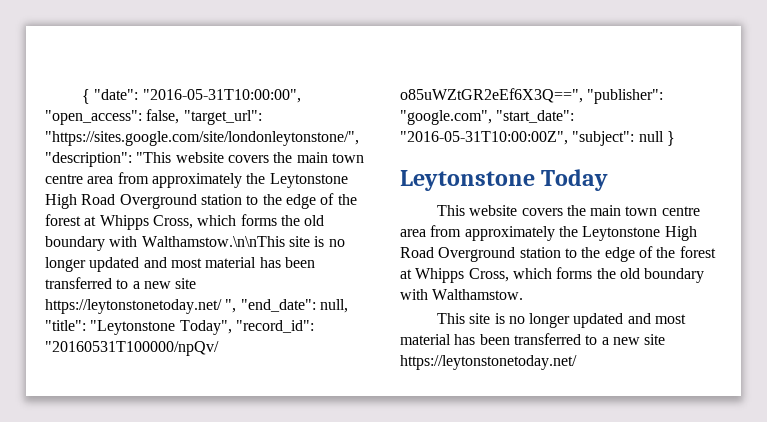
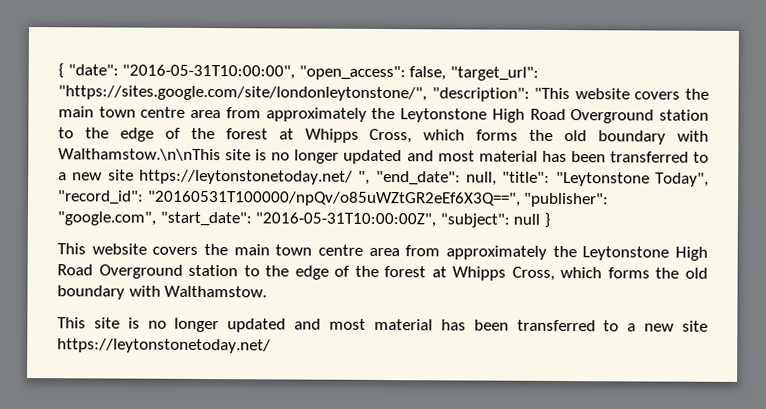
- Leytonstone Today

